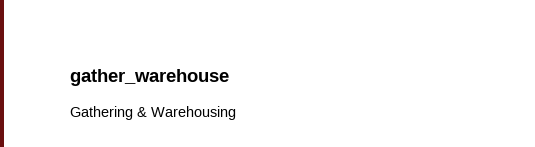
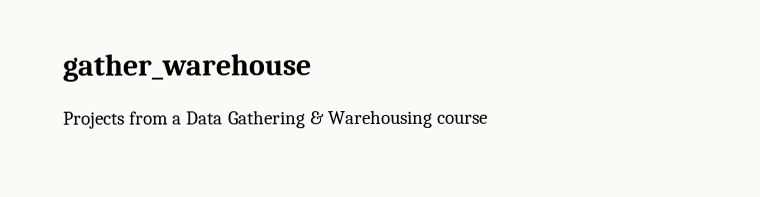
- Gathering & Warehousing
+ Projects from a Data Gathering & Warehousing course

